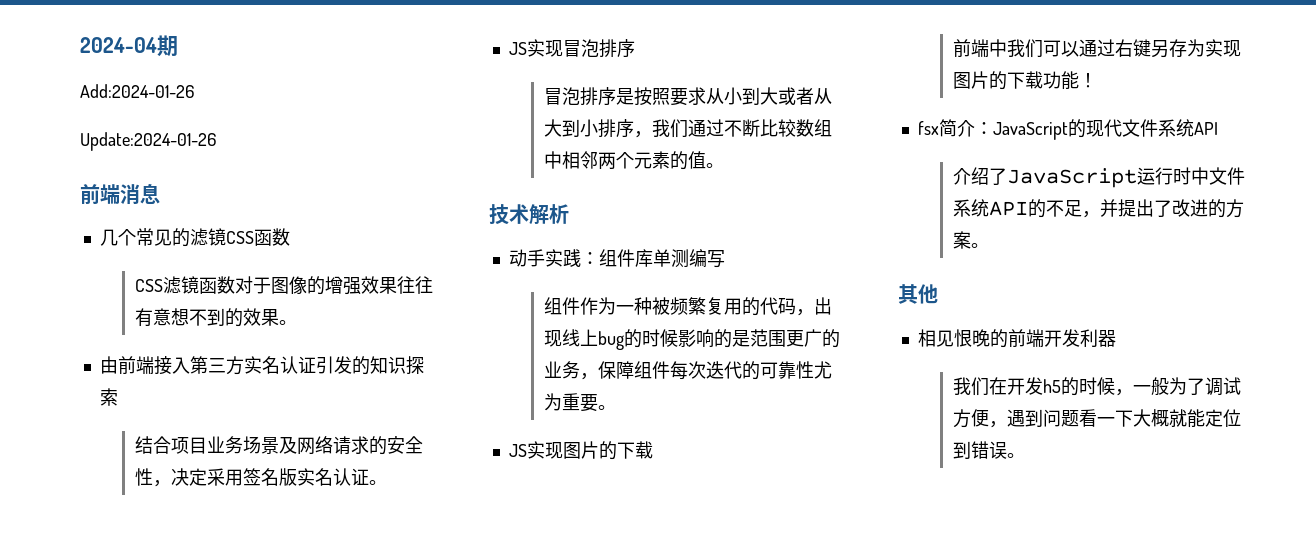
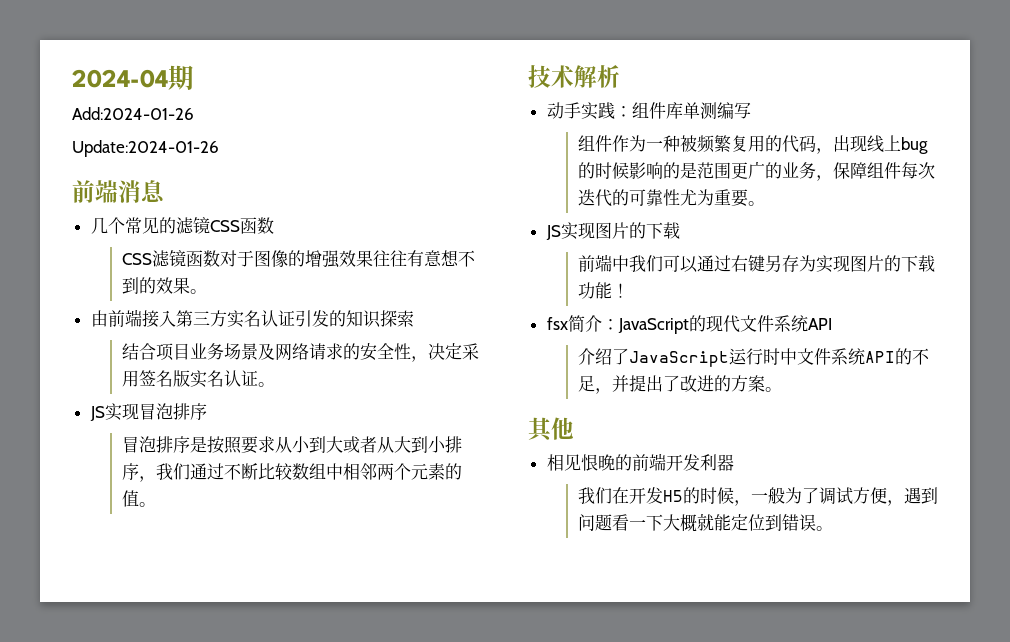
- 我们在开发h5的时候，一般为了调试方便，遇到问题看一下大概就能定位到错误。
+ 我们在开发H5的时候，一般为了调试方便，遇到问题看一下大概就能定位到错误。

